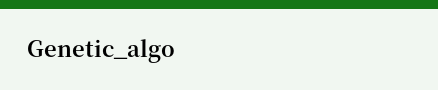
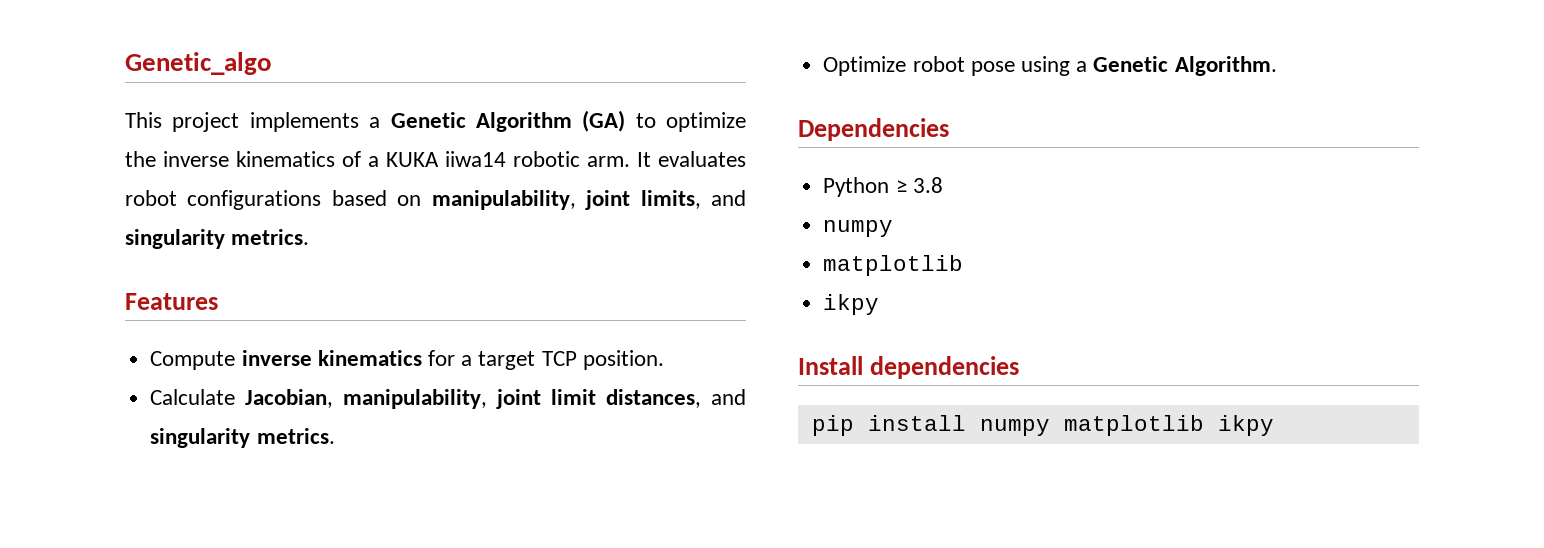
+ This project implements a Genetic Algorithm (GA) to optimize the inverse kinematics of a KUKA iiwa14 robotic arm. It evaluates robot configurations based on manipulability, joint limits, and singularity metrics.
+ Features
+ Compute inverse kinematics for a target TCP position.
+ Calculate Jacobian, manipulability, joint limit distances, and singularity metrics.
+ Optimize robot pose using a Genetic Algorithm.
+ Dependencies
+ Python ≥ 3.8
+ numpy
+ matplotlib
+ ikpy
+ Install dependencies
+ pip install numpy matplotlib ikpy

